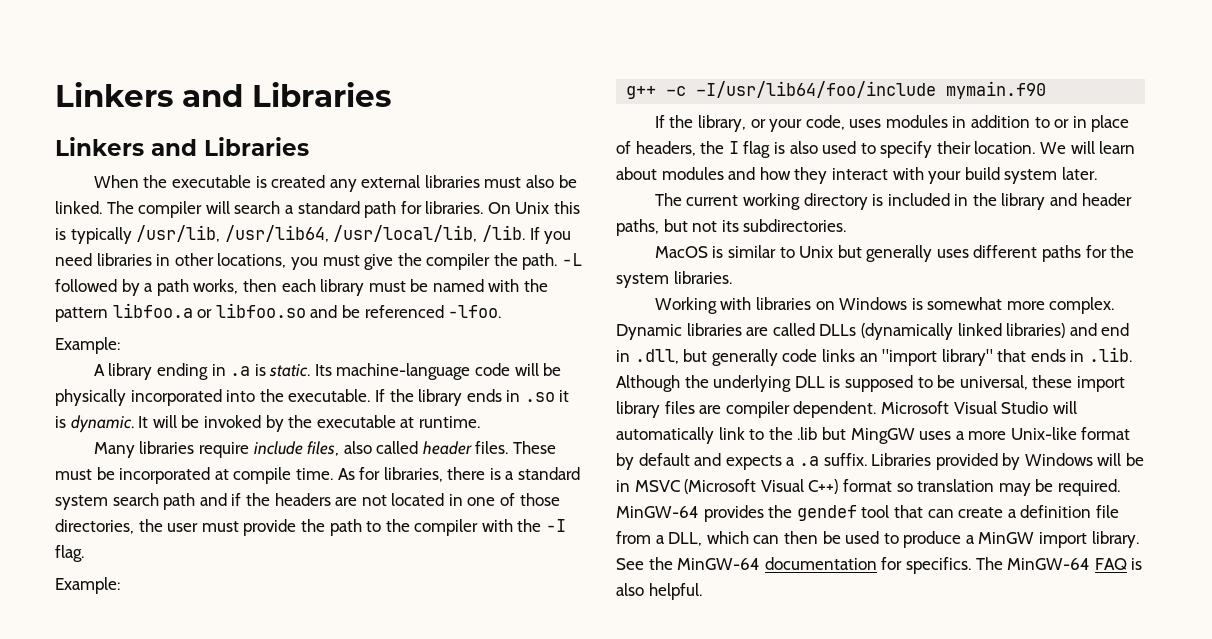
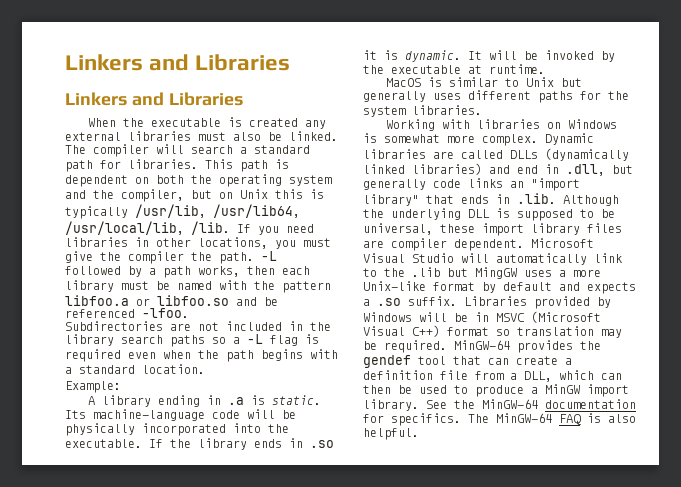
- On Unix this is typically /usr/lib, /usr/lib64, /usr/local/lib, /lib.
+ This path is dependent on both the operating system and the compiler, but on Unix this is typically /usr/lib, /usr/lib64, /usr/local/lib, /lib.
+ Subdirectories are not included in the library search paths so a -L flag is required even when the path begins with a standard location.
- Many libraries require include files, also called header files. These must be incorporated at compile time. As for libraries, there is a standard system search path and if the headers are not located in one of those directories, the user must provide the path to the compiler with the -I flag.
- Example:
- g++ –c –I/usr/lib64/foo/include mymain.f90
- If the library, or your code, uses modules in addition to or in place of headers, the I flag is also used to specify their location. We will learn about modules and how they interact with your build system later.
- The current working directory is included in the library and header paths, but not its subdirectories.
- Microsoft Visual Studio will automatically link to the .lib but MingGW uses a more Unix-like format by default and expects a .a suffix.
+ Microsoft Visual Studio will automatically link to the .lib but MingGW uses a more Unix-like format by default and expects a .so suffix.

